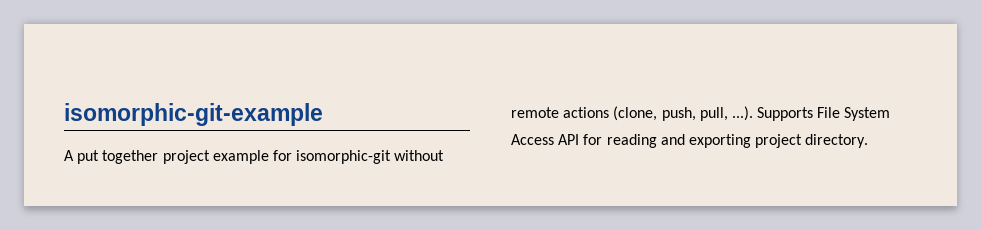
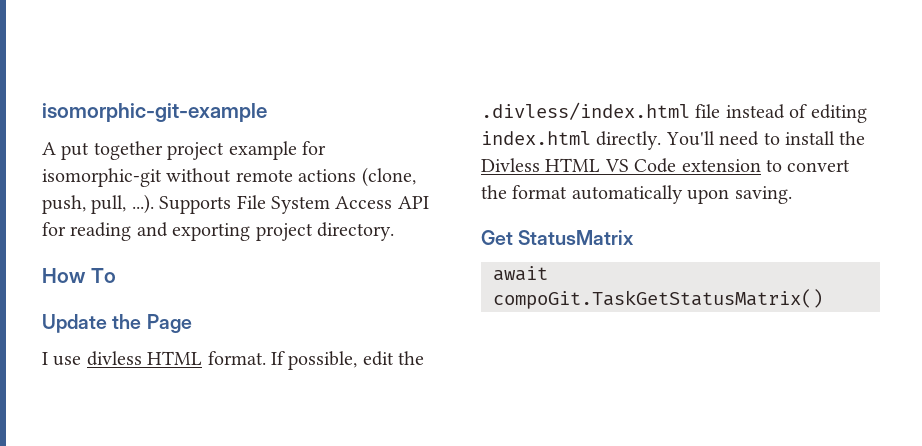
+ How To
+ Update the Page
+ I use divless HTML format. If possible, edit the .divless/index.html file instead of editing index.html directly. You'll need to install the Divless HTML VS Code extension to convert the format automatically upon saving.
+ Get StatusMatrix
+ await compoGit.TaskGetStatusMatrix()

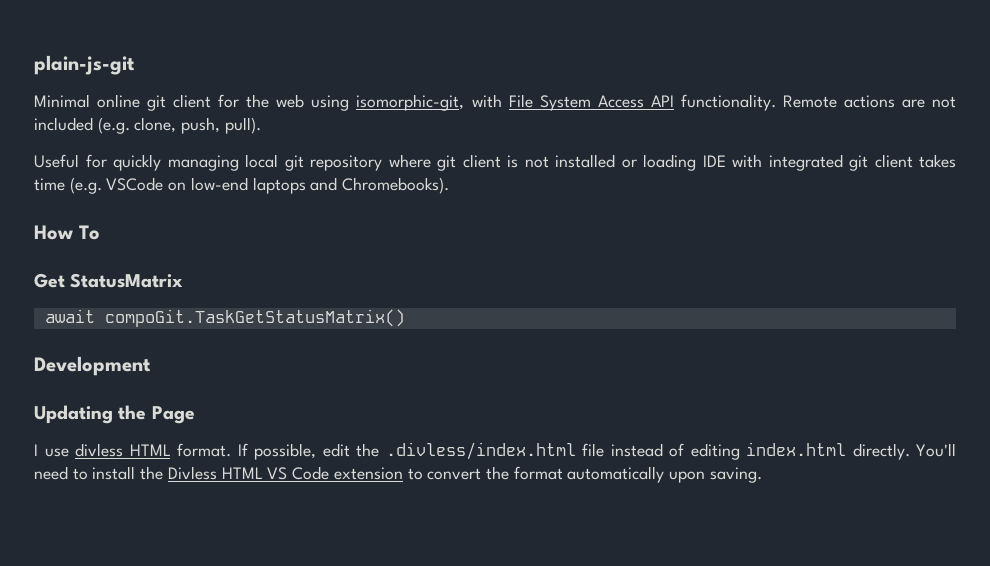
- isomorphic-git-example
- A put together project example for isomorphic-git without remote actions (clone, push, pull, ...). Supports File System Access API for reading and exporting project directory.
+ plain-js-git
+ Minimal online git client for the web using isomorphic-git, with File System Access API functionality. Remote actions are not included (e.g. clone, push, pull).
+ Useful for quickly managing local git repository where git client is not installed or loading IDE with integrated git client takes time (e.g. VSCode on low-end laptops and Chromebooks).
  How To
- Update the Page
+ Get StatusMatrix
+ await compoGit.TaskGetStatusMatrix()
+ Development
+ Updating the Page
- Get StatusMatrix
- await compoGit.TaskGetStatusMatrix()

